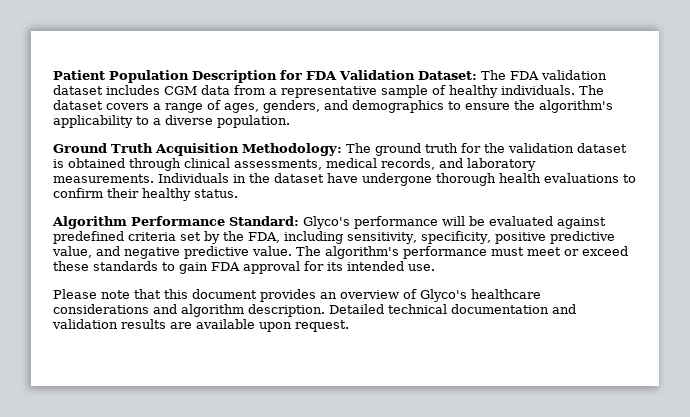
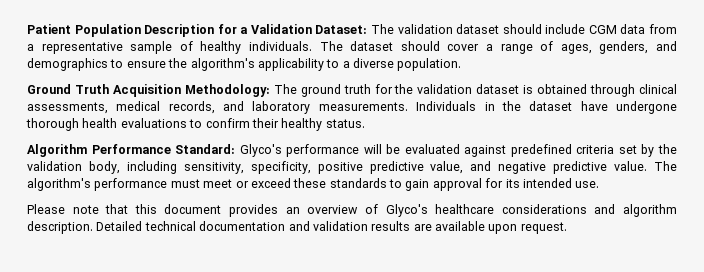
- Patient Population Description for FDA Validation Dataset: The FDA validation dataset includes CGM data from a representative sample of healthy individuals.
+ Patient Population Description for a Validation Dataset: The validation dataset should include CGM data from a representative sample of healthy individuals.
- The dataset covers a range of ages, genders, and demographics to ensure the algorithm's applicability to a diverse population.
+ The dataset should cover a range of ages, genders, and demographics to ensure the algorithm's applicability to a diverse population.
- Algorithm Performance Standard: Glyco's performance will be evaluated against predefined criteria set by the FDA, including sensitivity, specificity, positive predictive value, and negative predictive value.
+ Algorithm Performance Standard: Glyco's performance will be evaluated against predefined criteria set by the validation body, including sensitivity, specificity, positive predictive value, and negative predictive value.
- The algorithm's performance must meet or exceed these standards to gain FDA approval for its intended use.
+ The algorithm's performance must meet or exceed these standards to gain approval for its intended use.

